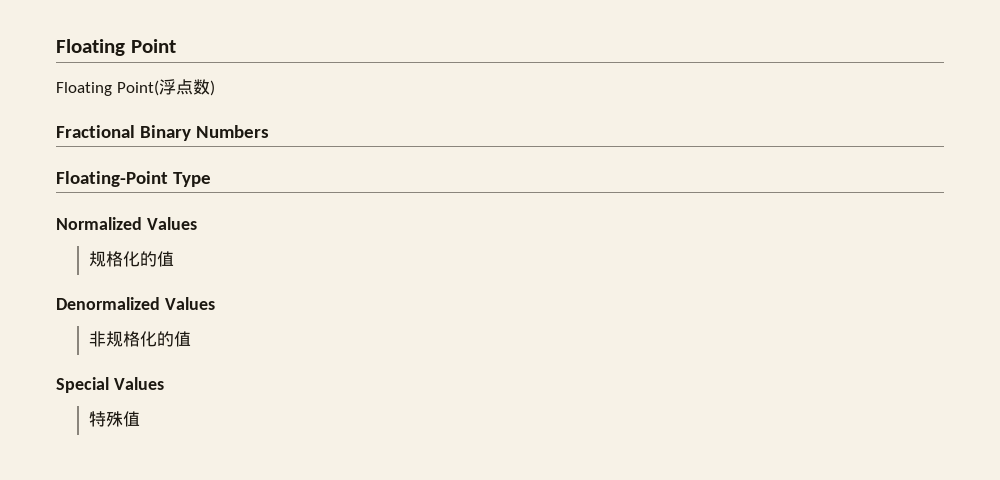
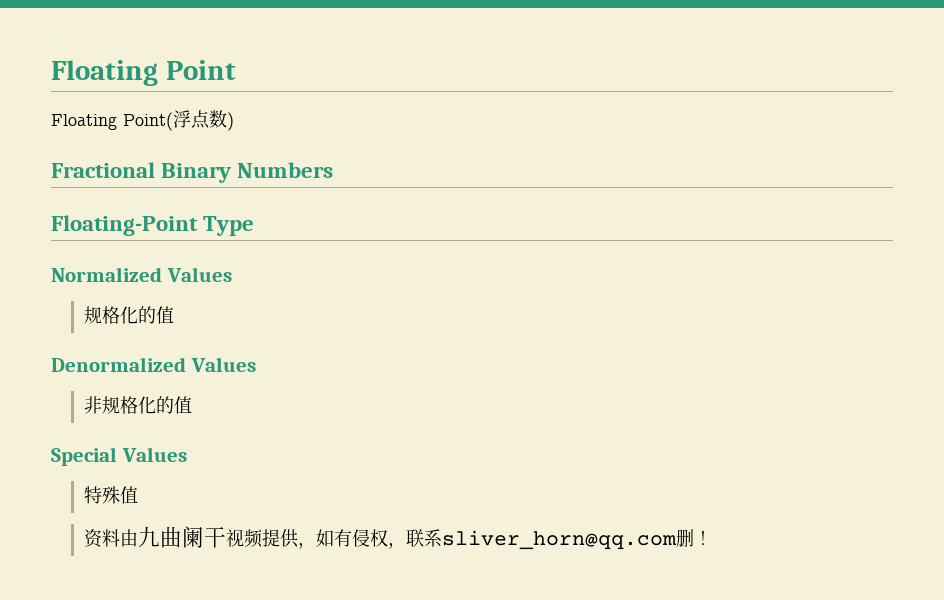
+ 资料由九曲阑干视频提供，如有侵权，联系sliver_horn@qq.com删！

